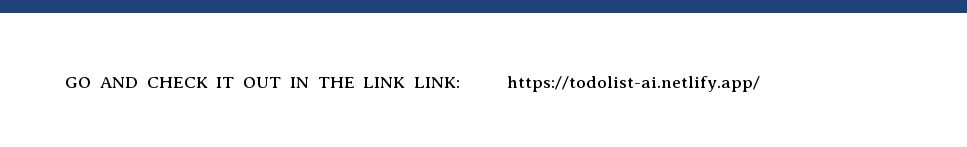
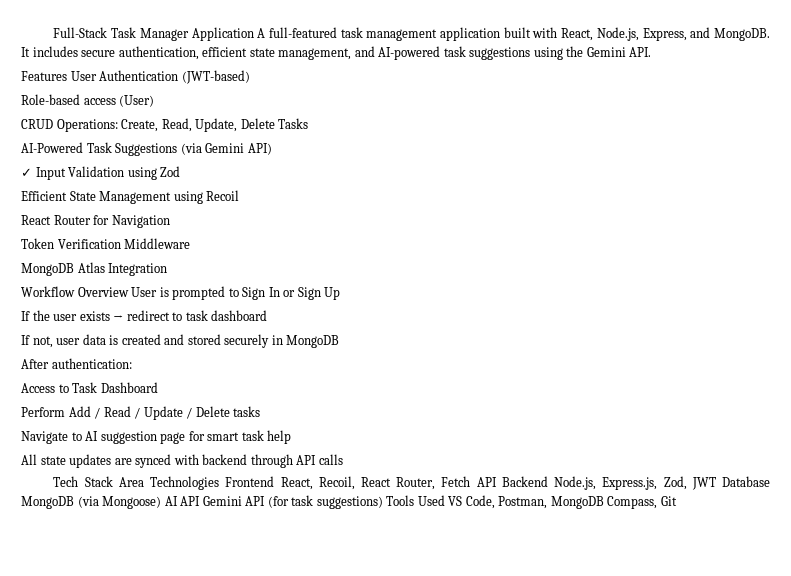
- GO AND CHECK IT OUT IN THE LINK LINK: https://todolist-ai.netlify.app/
+ Full-Stack Task Manager Application A full-featured task management application built with React, Node.js, Express, and MongoDB. It includes secure authentication, efficient state management, and AI-powered task suggestions using the Gemini API.
+ Features User Authentication (JWT-based)
+ Role-based access (User)
+ CRUD Operations: Create, Read, Update, Delete Tasks
+ AI-Powered Task Suggestions (via Gemini API)
+ ✓ Input Validation using Zod
+ Efficient State Management using Recoil
+ React Router for Navigation
+ Token Verification Middleware
+ MongoDB Atlas Integration
+ Workflow Overview User is prompted to Sign In or Sign Up
+ If the user exists → redirect to task dashboard
+ If not, user data is created and stored securely in MongoDB
+ After authentication:
+ Access to Task Dashboard
+ Perform Add / Read / Update / Delete tasks
+ Navigate to AI suggestion page for smart task help
+ All state updates are synced with backend through API calls
+ Tech Stack Area Technologies Frontend React, Recoil, React Router, Fetch API Backend Node.js, Express.js, Zod, JWT Database MongoDB (via Mongoose) AI API Gemini API (for task suggestions) Tools Used VS Code, Postman, MongoDB Compass, Git

